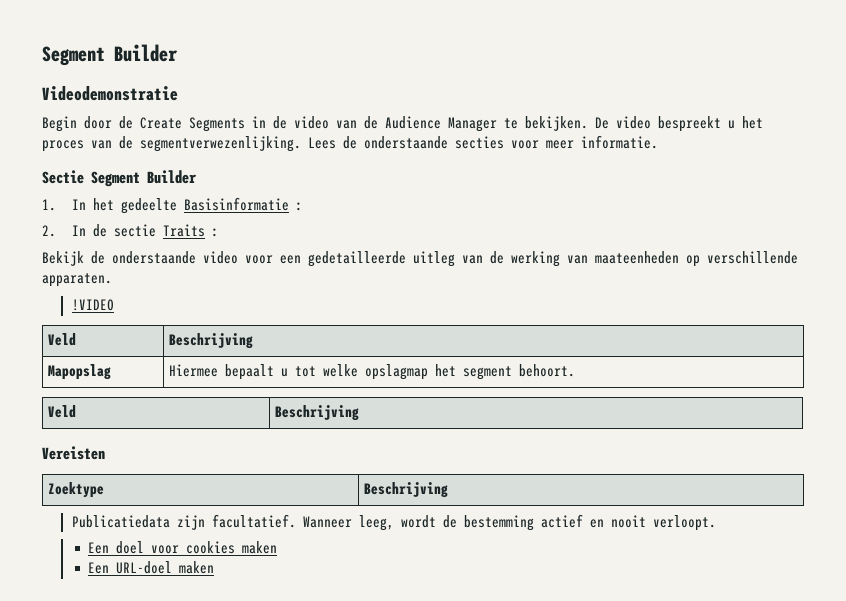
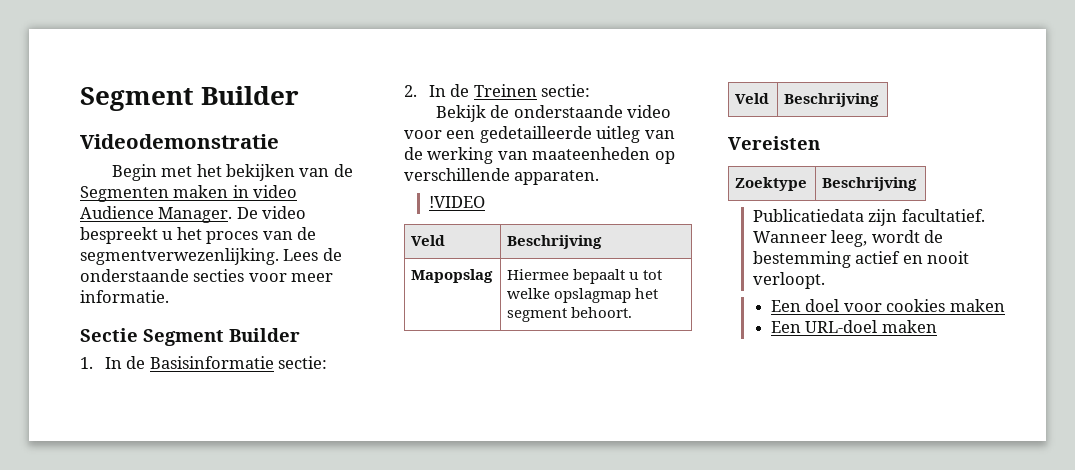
- Begin door de Create Segments in de video van de Audience Manager te bekijken.
+ Begin met het bekijken van de Segmenten maken in video Audience Manager.
- 1. In het gedeelte Basisinformatie :
+ 1. In de Basisinformatie sectie:
- 2. In de sectie Traits :
+ 2. In de Treinen sectie:

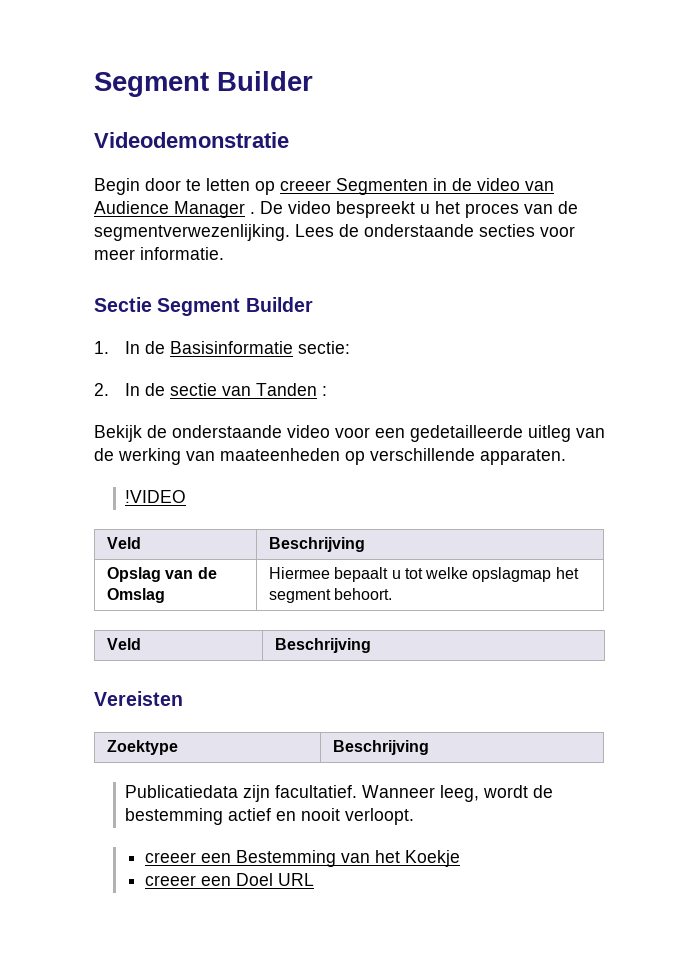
- Begin met het bekijken van de Segmenten maken in video Audience Manager.
+ Begin door te letten op creeer Segmenten in de video van Audience Manager .
- 2. In de Treinen sectie:
+ 2. In de sectie van Tanden :
- Mapopslag | Hiermee bepaalt u tot welke opslagmap het segment behoort.
+ Opslag van de Omslag | Hiermee bepaalt u tot welke opslagmap het segment behoort.
- Een doel voor cookies maken
- Een URL-doel maken
+ creeer een Bestemming van het Koekje
+ creeer een Doel URL

